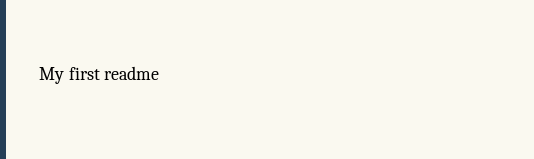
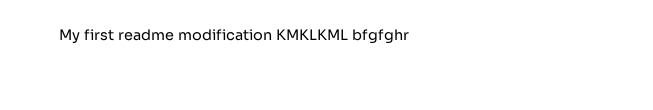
- My first readme
+ My first readme modification KMKLKML bfgfghr

